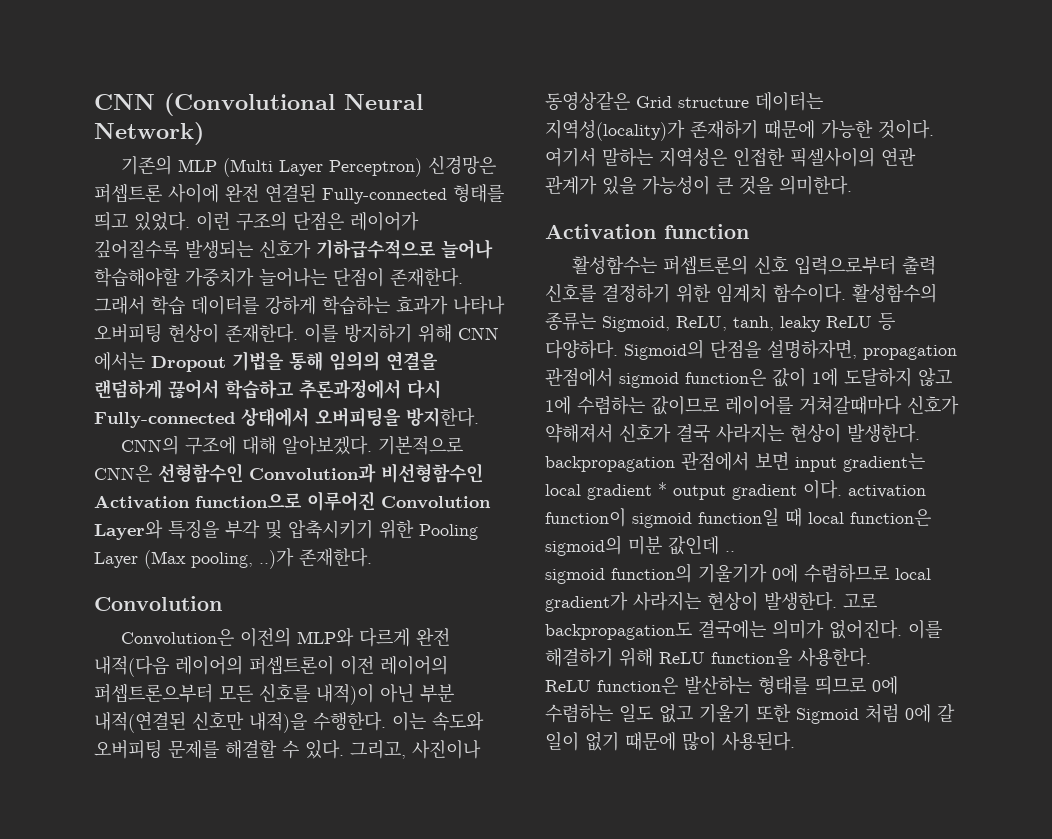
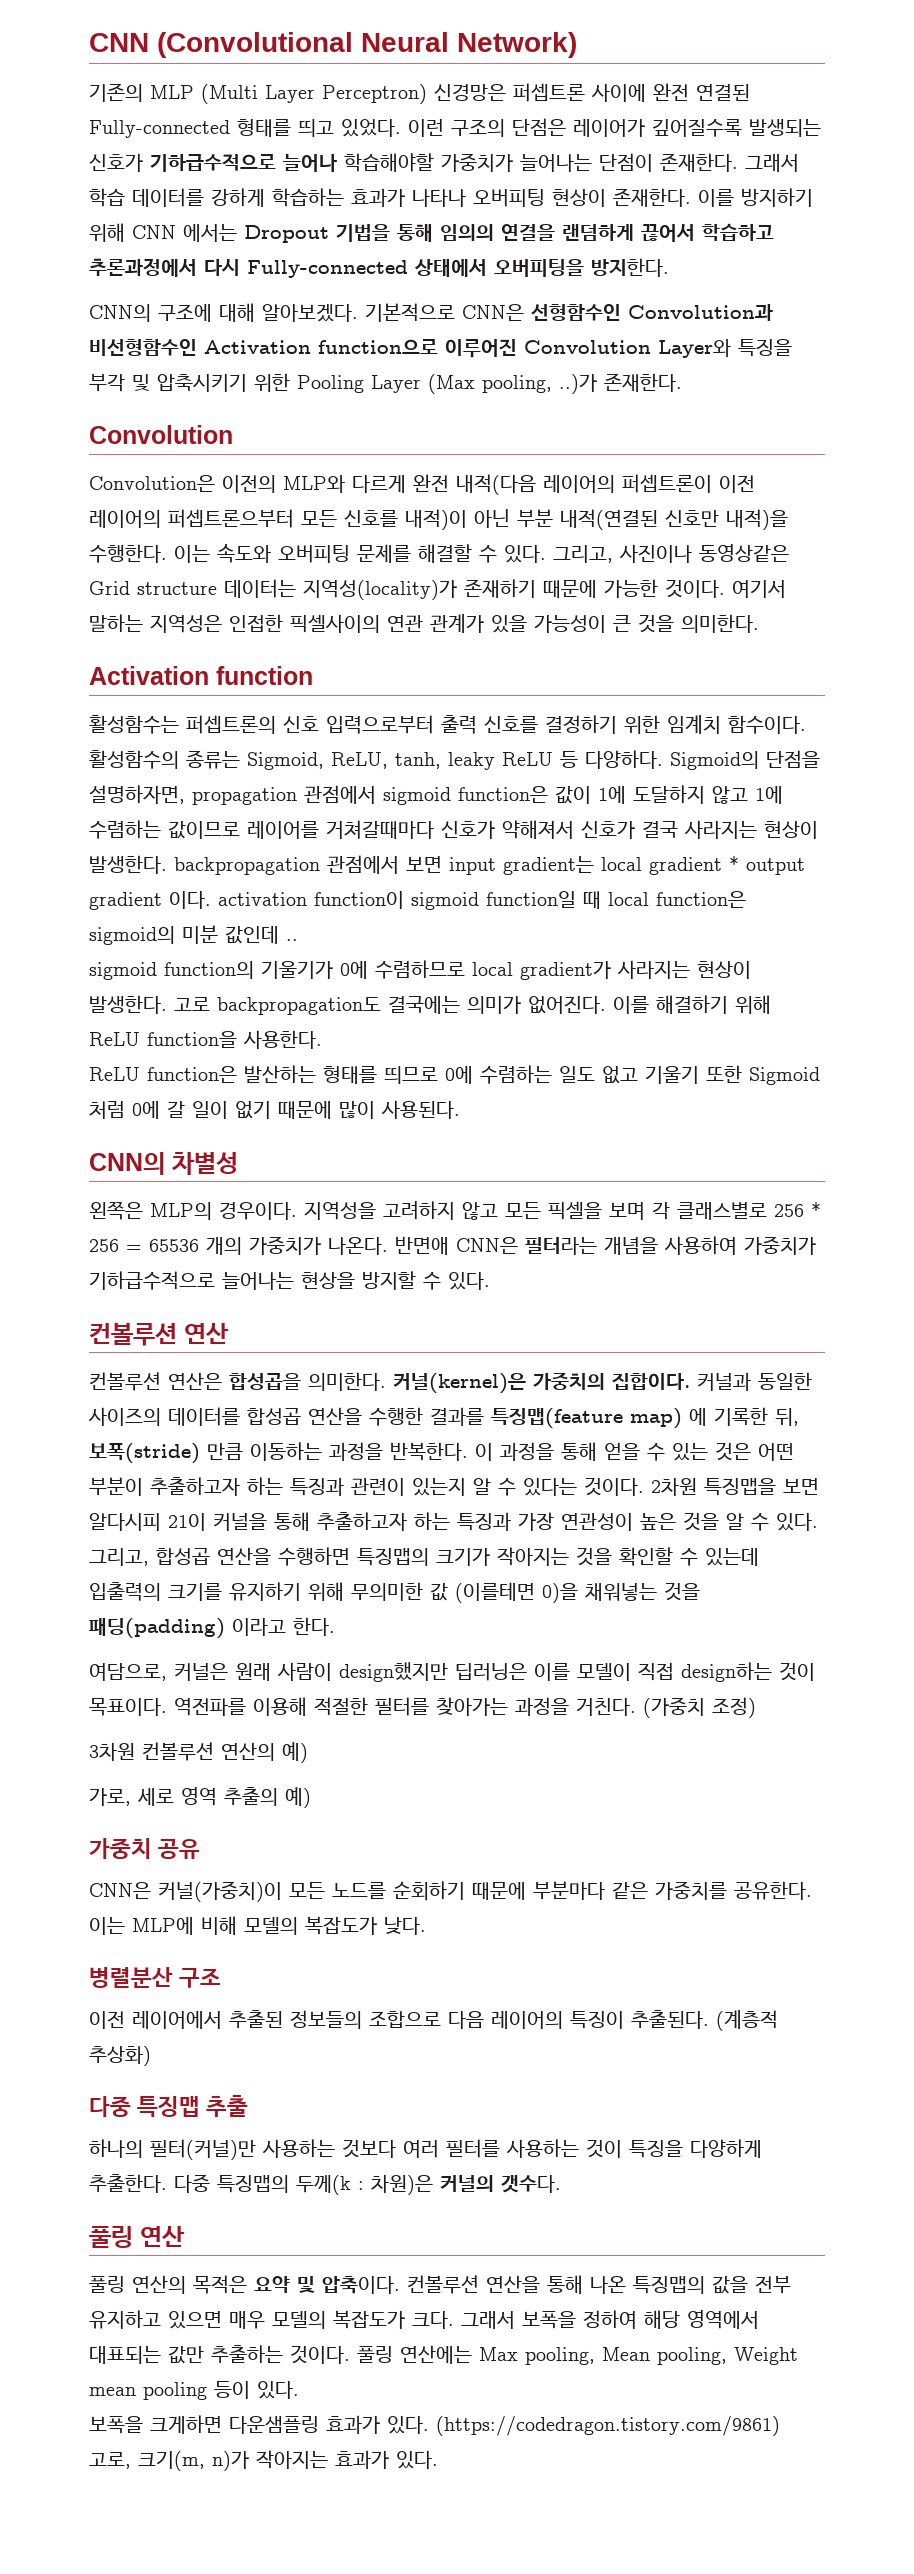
+ CNN의 차별성
+ 왼쪽은 MLP의 경우이다. 지역성을 고려하지 않고 모든 픽셀을 보며 각 클래스별로 256 * 256 = 65536 개의 가중치가 나온다. 반면애 CNN은 필터라는 개념을 사용하여 가중치가 기하급수적으로 늘어나는 현상을 방지할 수 있다.
+ 컨볼루션 연산
+ 컨볼루션 연산은 합성곱을 의미한다. 커널(kernel)은 가중치의 집합이다. 커널과 동일한 사이즈의 데이터를 합성곱 연산을 수행한 결과를 특징맵(feature map) 에 기록한 뒤, 보폭(stride) 만큼 이동하는 과정을 반복한다. 이 과정을 통해 얻을 수 있는 것은 어떤 부분이 추출하고자 하는 특징과 관련이 있는지 알 수 있다는 것이다. 2차원 특징맵을 보면 알다시피 21이 커널을 통해 추출하고자 하는 특징과 가장 연관성이 높은 것을 알 수 있다. 그리고, 합성곱 연산을 수행하면 특징맵의 크기가 작아지는 것을 확인할 수 있는데 입출력의 크기를 유지하기 위해 무의미한 값 (이를테면 0)을 채워넣는 것을 패딩(padding) 이라고 한다.
+ 여담으로, 커널은 원래 사람이 design했지만 딥러닝은 이를 모델이 직접 design하는 것이 목표이다. 역전파를 이용해 적절한 필터를 찾아가는 과정을 거친다. (가중치 조정)
+ 3차원 컨볼루션 연산의 예)
+ 가로, 세로 영역 추출의 예)
+ 가중치 공유
+ CNN은 커널(가중치)이 모든 노드를 순회하기 때문에 부분마다 같은 가중치를 공유한다. 이는 MLP에 비해 모델의 복잡도가 낮다.
+ 병렬분산 구조
+ 이전 레이어에서 추출된 정보들의 조합으로 다음 레이어의 특징이 추출된다. (계층적 추상화)
+ 다중 특징맵 추출
+ 하나의 필터(커널)만 사용하는 것보다 여러 필터를 사용하는 것이 특징을 다양하게 추출한다. 다중 특징맵의 두께(k : 차원)은 커널의 갯수다.
+ 풀링 연산
+ 풀링 연산의 목적은 요약 및 압축이다. 컨볼루션 연산을 통해 나온 특징맵의 값을 전부 유지하고 있으면 매우 모델의 복잡도가 크다. 그래서 보폭을 정하여 해당 영역에서 대표되는 값만 추출하는 것이다. 풀링 연산에는 Max pooling, Mean pooling, Weight mean pooling 등이 있다.
+ 보폭을 크게하면 다운샘플링 효과가 있다. (https://codedragon.tistory.com/9861) 고로, 크기(m, n)가 작아지는 효과가 있다.

